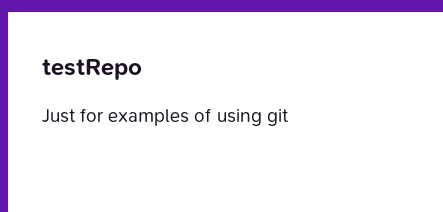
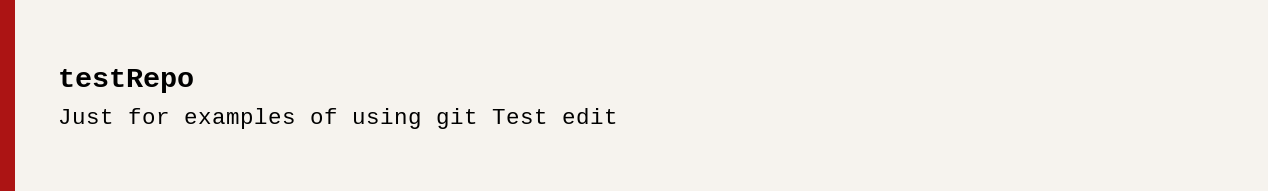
- Just for examples of using git
+ Just for examples of using git Test edit

